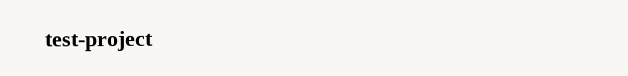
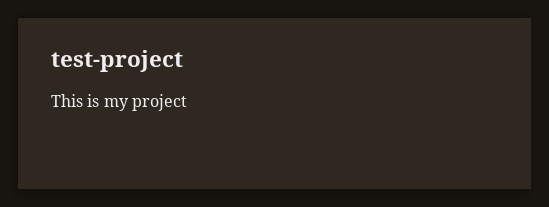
+ This is my project

